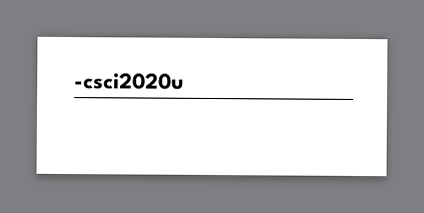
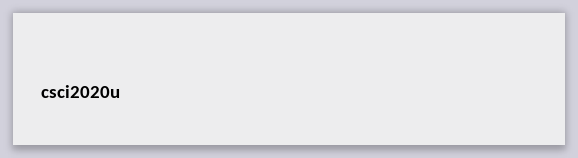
- -csci2020u
+ csci2020u

